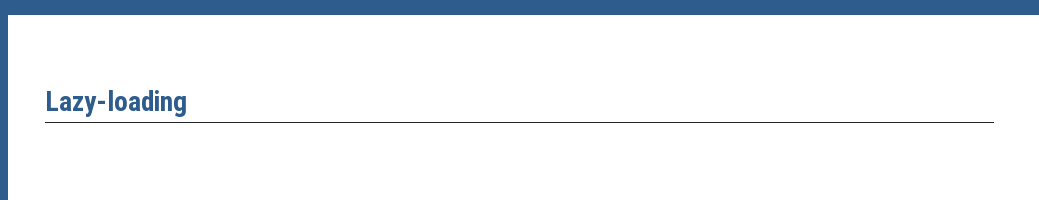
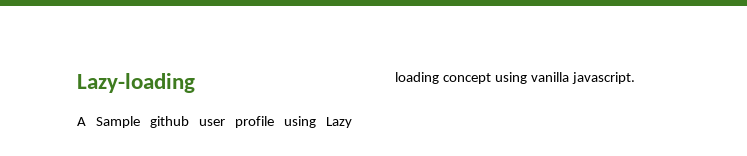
+ A Sample github user profile using Lazy loading concept using vanilla javascript.

